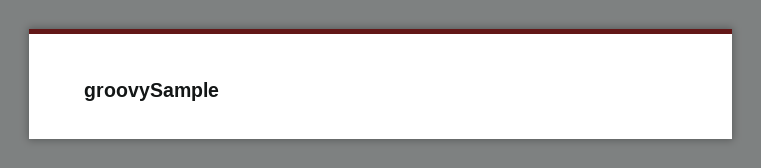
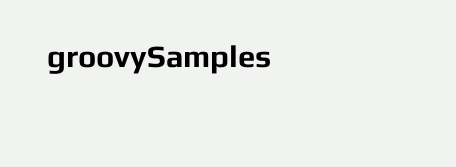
- groovySample
+ groovySamples

